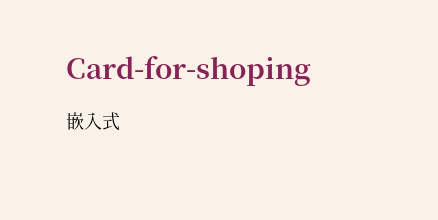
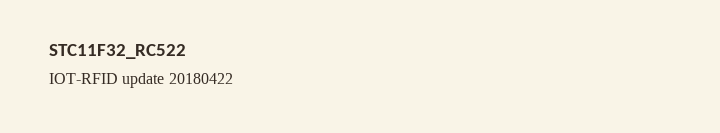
- Card-for-shoping
- 嵌入式
+ STC11F32_RC522
+ IOT-RFID update 20180422

